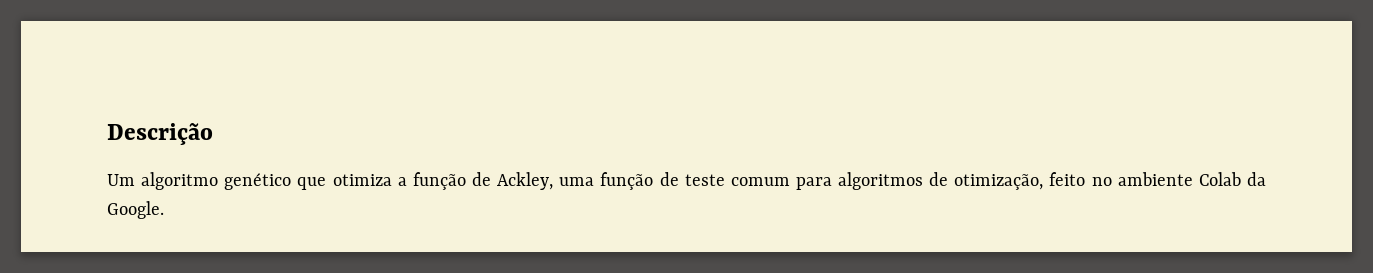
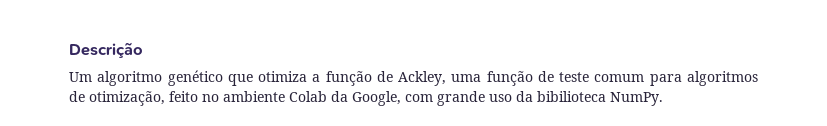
- Um algoritmo genético que otimiza a função de Ackley, uma função de teste comum para algoritmos de otimização, feito no ambiente Colab da Google.
+ Um algoritmo genético que otimiza a função de Ackley, uma função de teste comum para algoritmos de otimização, feito no ambiente Colab da Google, com grande uso da bibilioteca NumPy.

